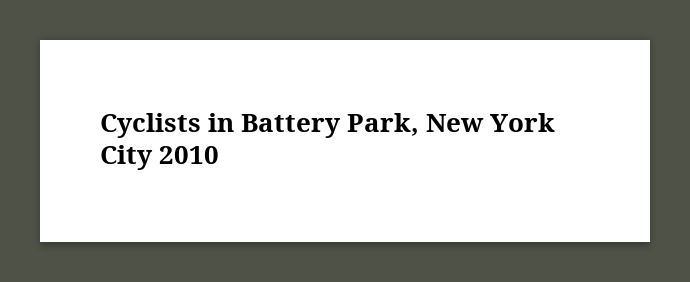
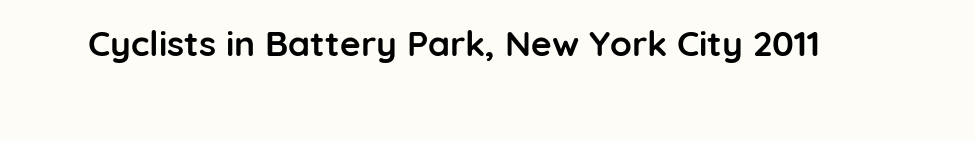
- Cyclists in Battery Park, New York City 2010
+ Cyclists in Battery Park, New York City 2011

